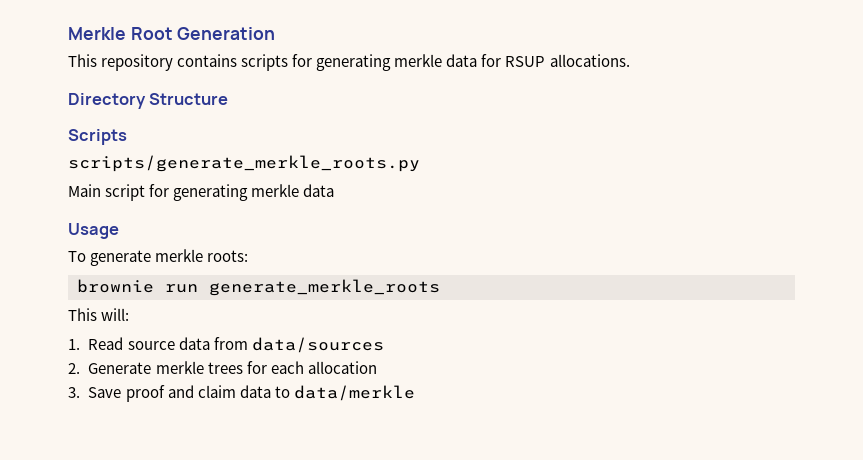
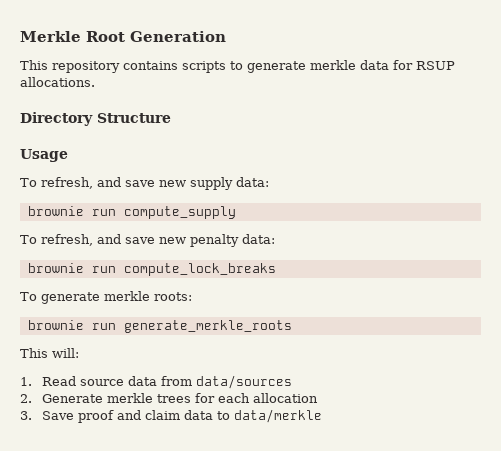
- This repository contains scripts for generating merkle data for RSUP allocations.
+ This repository contains scripts to generate merkle data for RSUP allocations.
- Scripts
- scripts/generate_merkle_roots.py
- Main script for generating merkle data
  Usage
+ To refresh, and save new supply data:
+ brownie run compute_supply
+ To refresh, and save new penalty data:
+ brownie run compute_lock_breaks

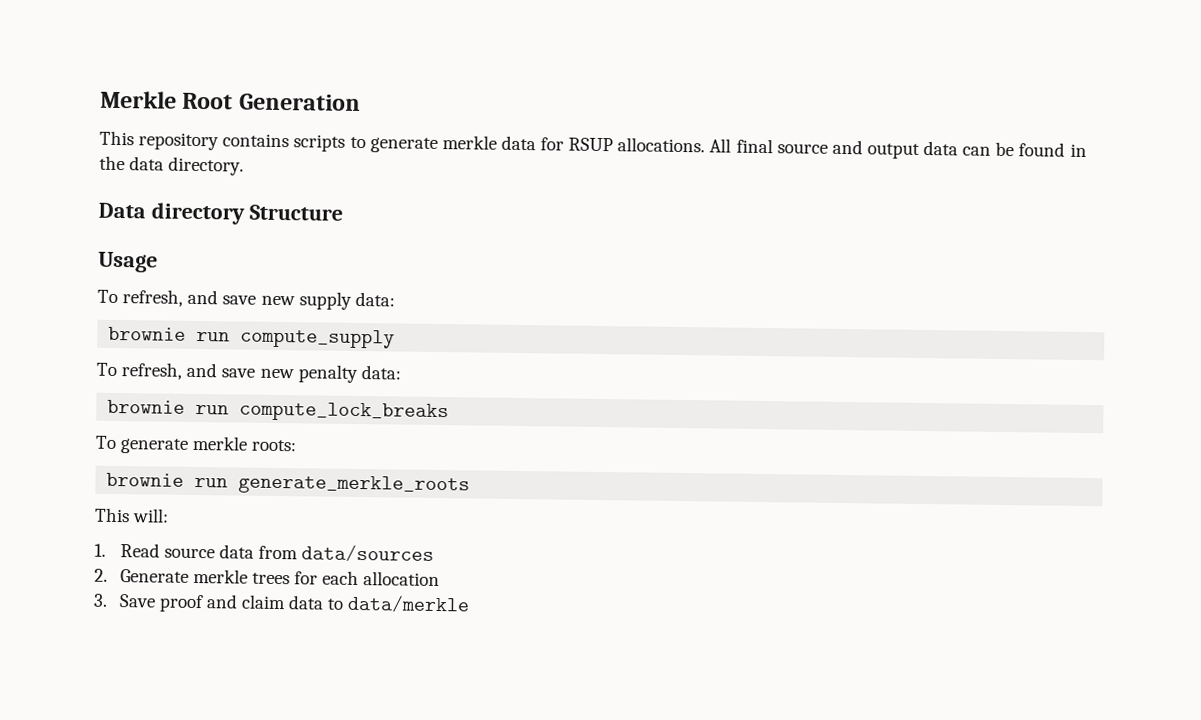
- This repository contains scripts to generate merkle data for RSUP allocations.
- Directory Structure
+ This repository contains scripts to generate merkle data for RSUP allocations. All final source and output data can be found in the data directory.
+ Data directory Structure

